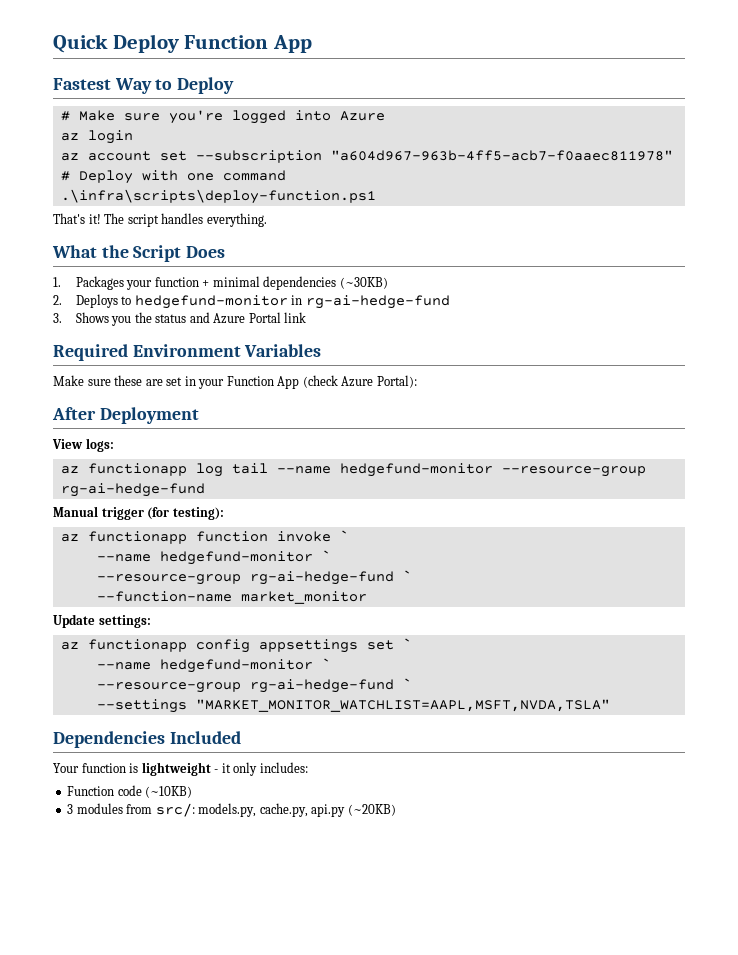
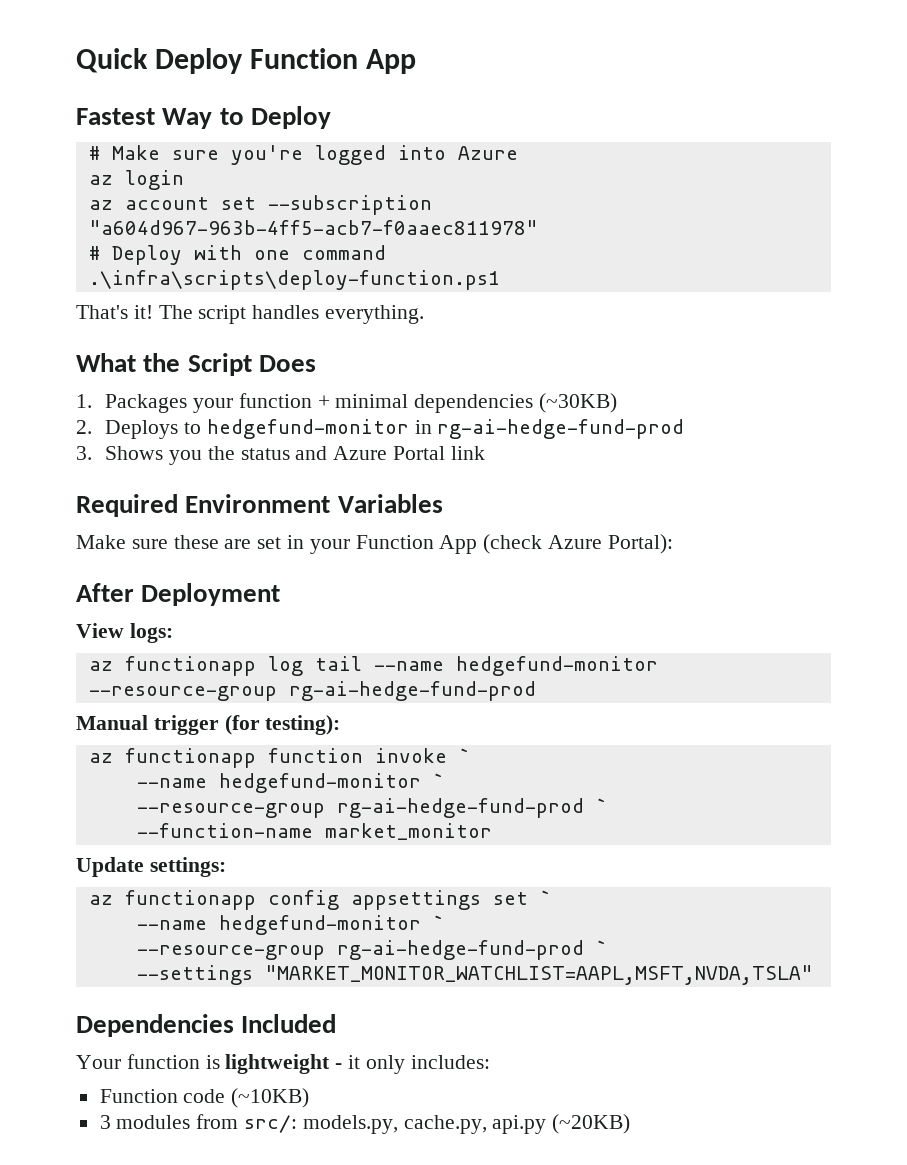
- 2. Deploys to hedgefund-monitor in rg-ai-hedge-fund
+ 2. Deploys to hedgefund-monitor in rg-ai-hedge-fund-prod
- az functionapp log tail --name hedgefund-monitor --resource-group rg-ai-hedge-fund
+ az functionapp log tail --name hedgefund-monitor --resource-group rg-ai-hedge-fund-prod
  az functionapp function invoke `
  --name hedgefund-monitor `
- --resource-group rg-ai-hedge-fund `
+ --resource-group rg-ai-hedge-fund-prod `
  az functionapp config appsettings set `
  --name hedgefund-monitor `
- --resource-group rg-ai-hedge-fund `
+ --resource-group rg-ai-hedge-fund-prod `

